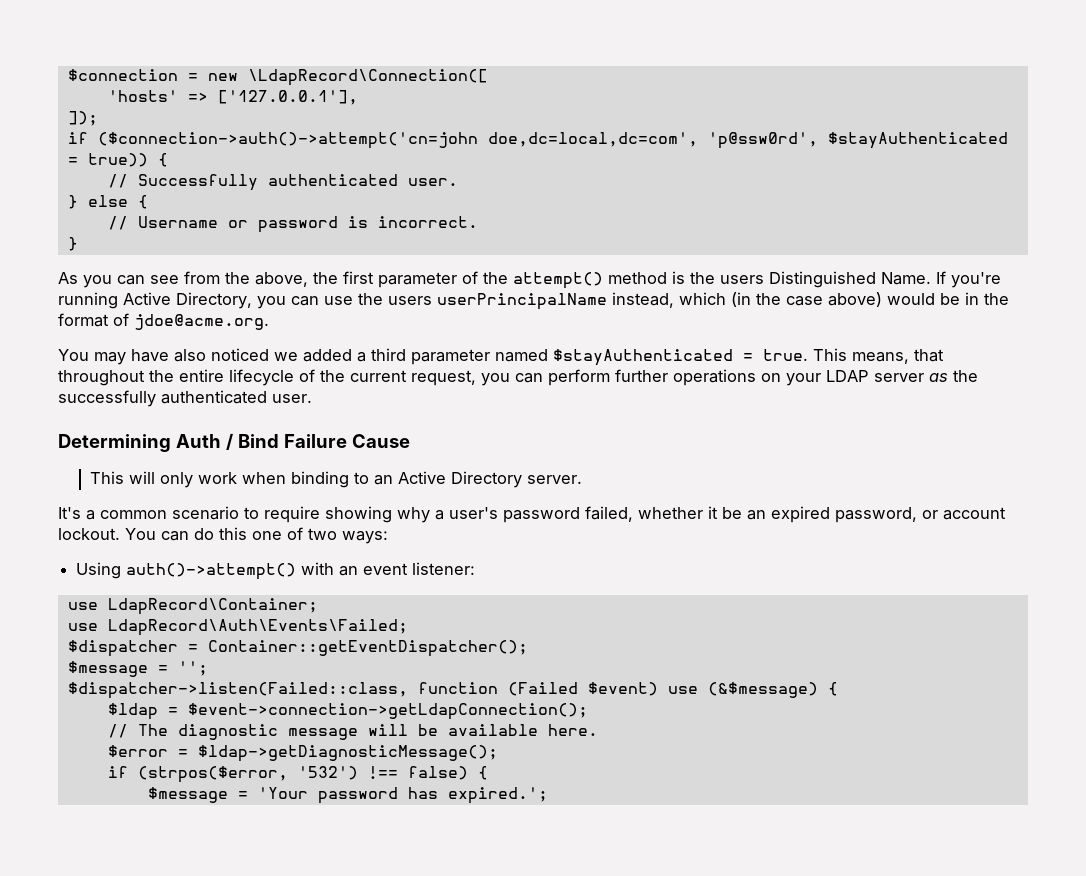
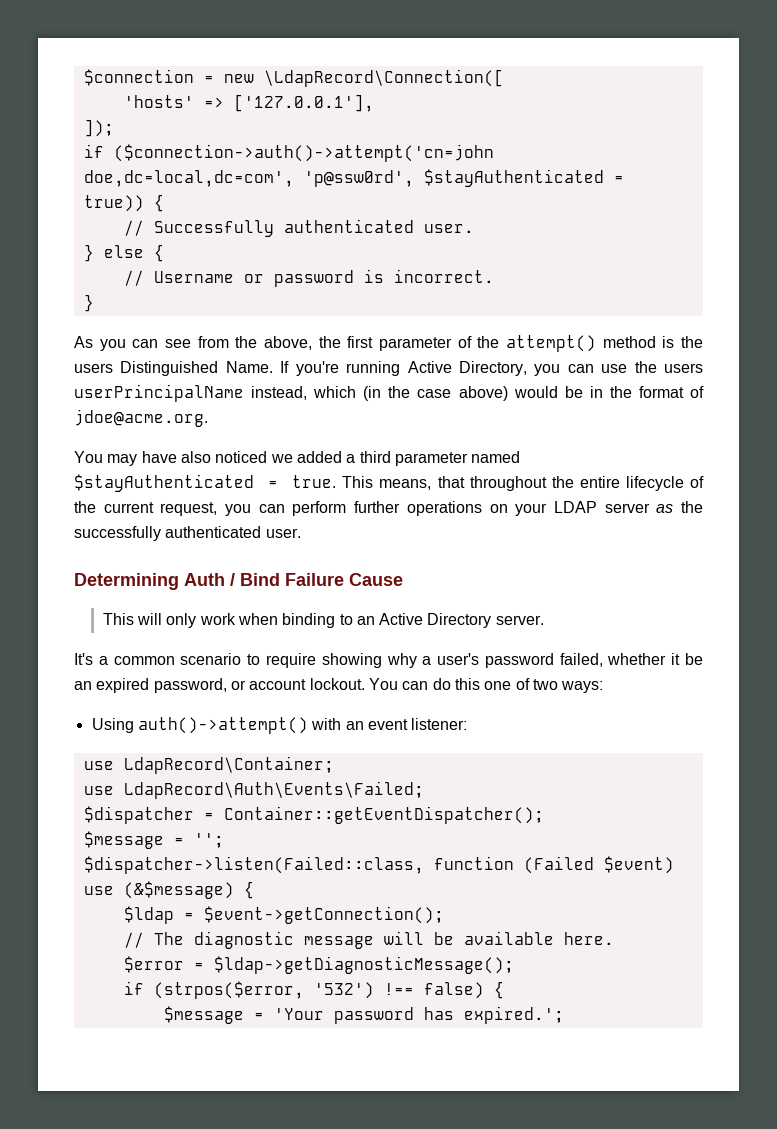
- $ldap = $event->connection->getLdapConnection();
+ $ldap = $event->getConnection();

